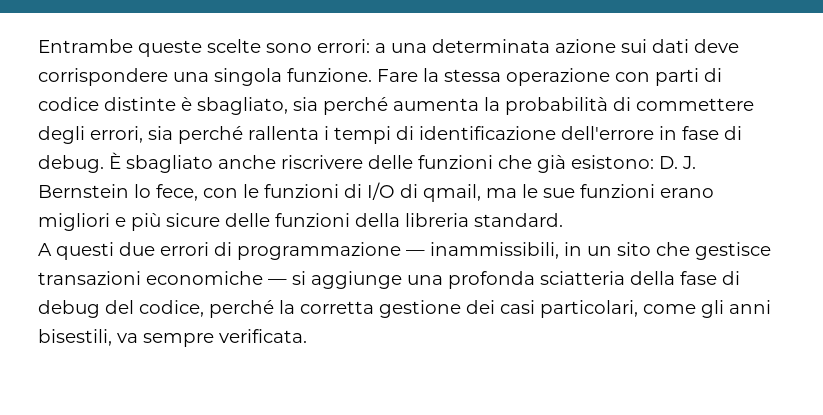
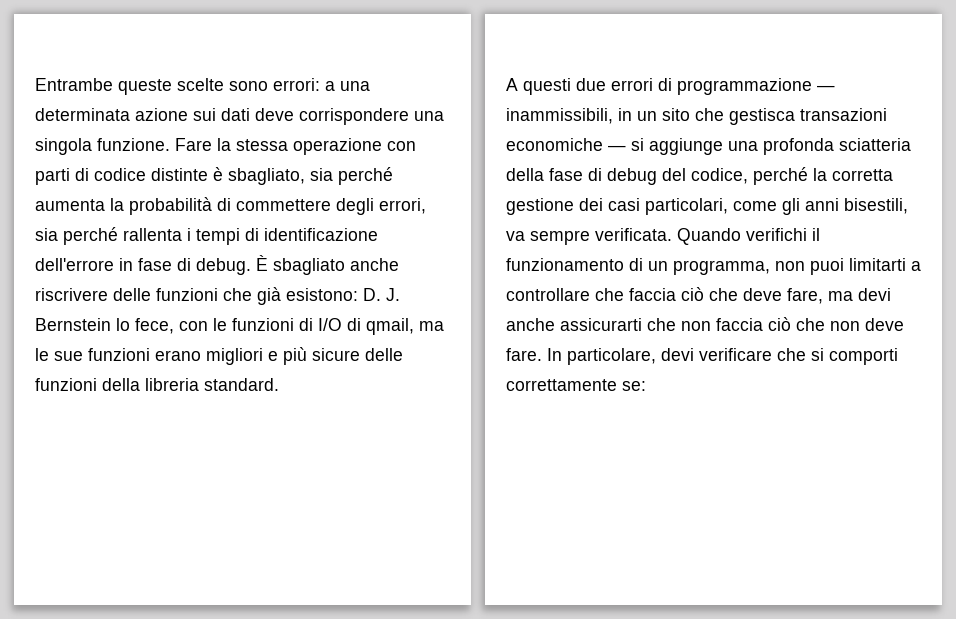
- A questi due errori di programmazione — inammissibili, in un sito che gestisce transazioni economiche — si aggiunge una profonda sciatteria della fase di debug del codice, perché la corretta gestione dei casi particolari, come gli anni bisestili, va sempre verificata.
+ A questi due errori di programmazione — inammissibili, in un sito che gestisca transazioni economiche — si aggiunge una profonda sciatteria della fase di debug del codice, perché la corretta gestione dei casi particolari, come gli anni bisestili, va sempre verificata.
+ Quando verifichi il funzionamento di un programma, non puoi limitarti a controllare che faccia ciò che deve fare, ma devi anche assicurarti che non faccia ciò che non deve fare. In particolare, devi verificare che si comporti correttamente se:

